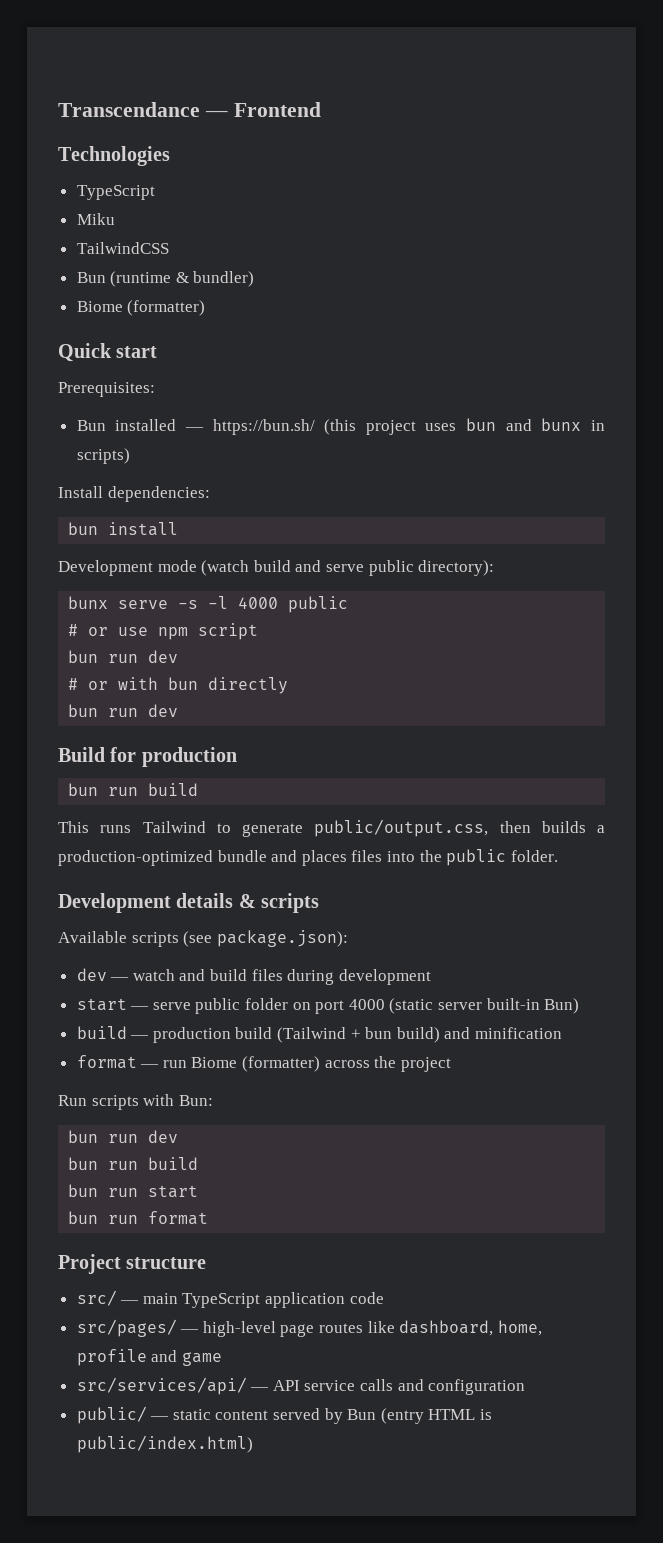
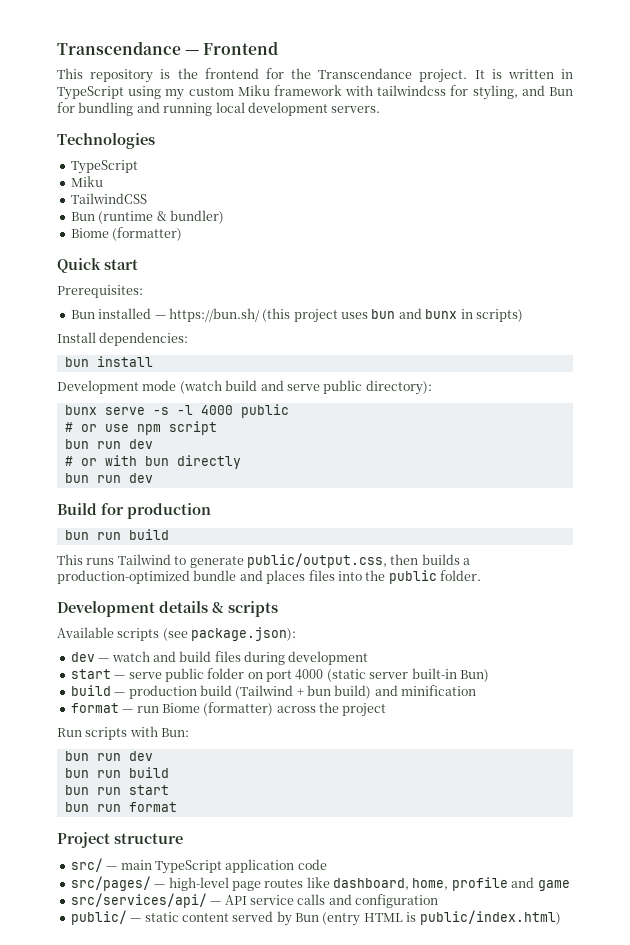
+ This repository is the frontend for the Transcendance project. It is written in TypeScript using my custom Miku framework with tailwindcss for styling, and Bun for bundling and running local development servers.

